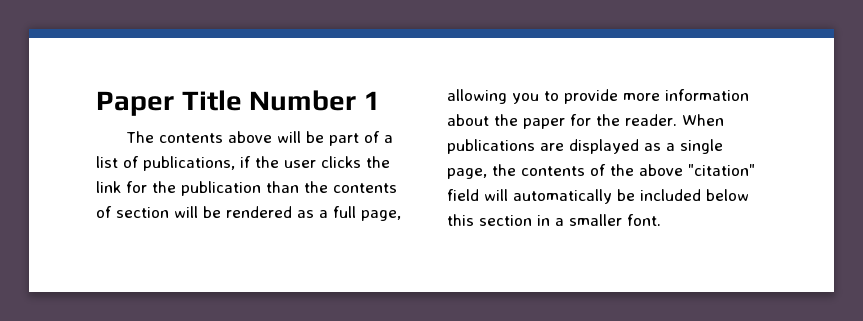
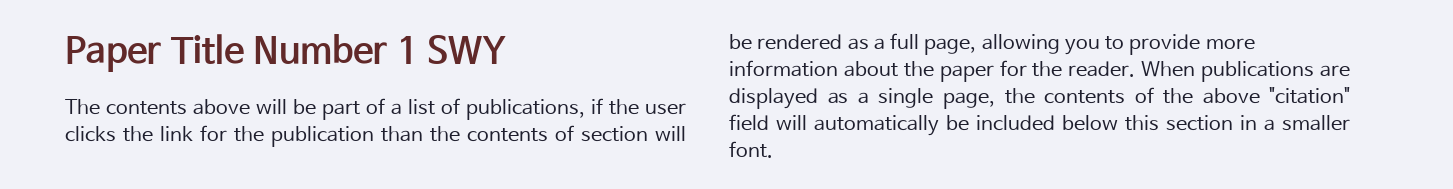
- Paper Title Number 1
+ Paper Title Number 1 SWY

